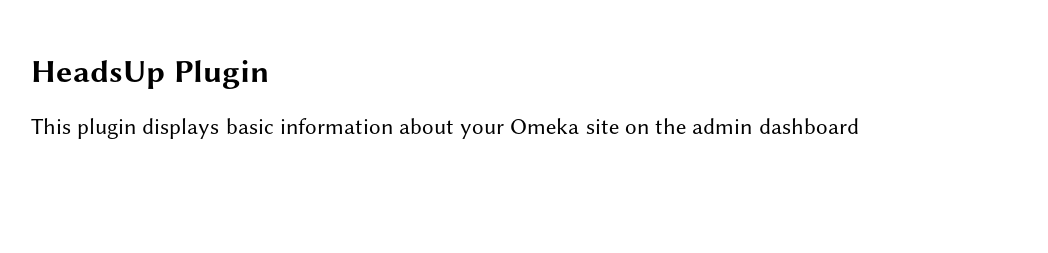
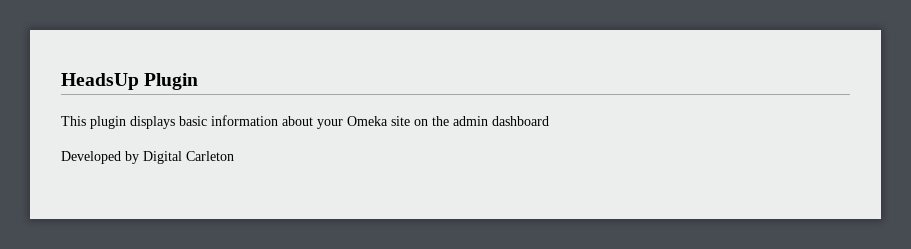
+ Developed by Digital Carleton

